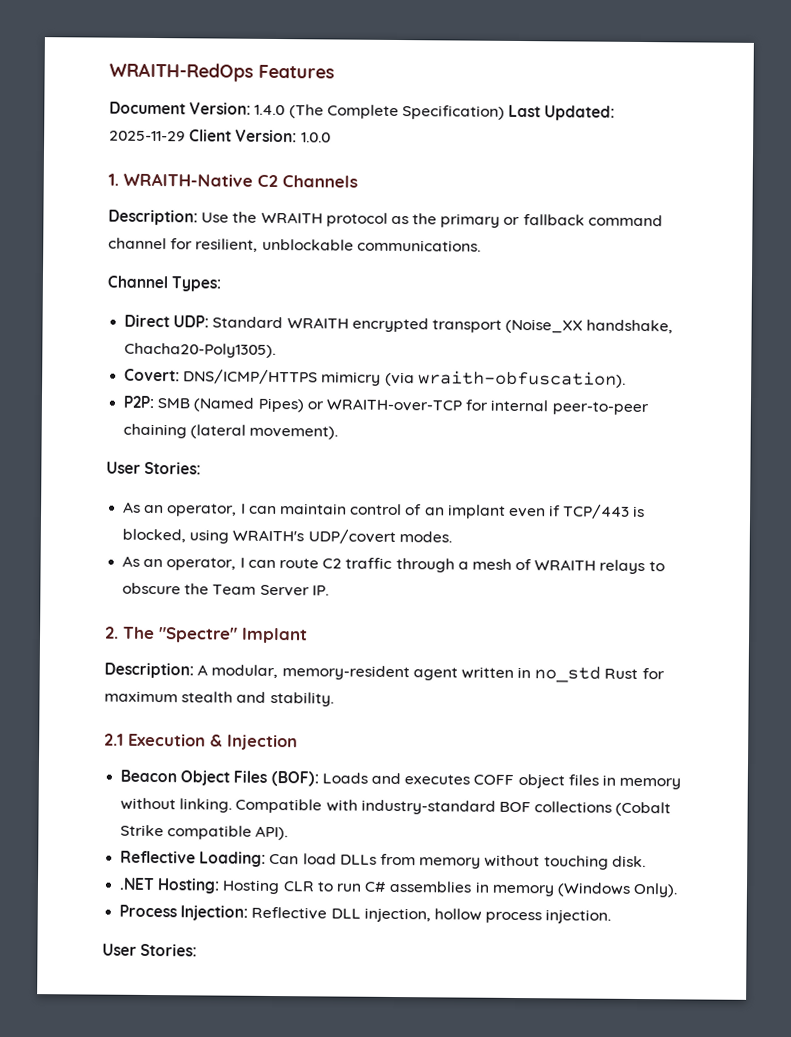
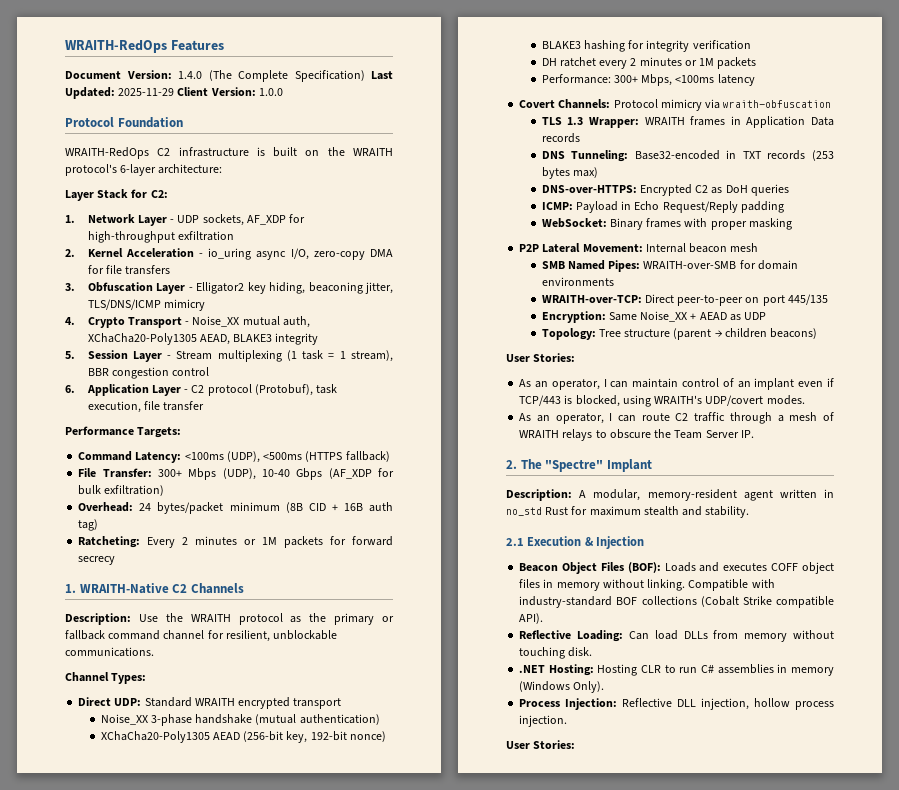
+ Protocol Foundation
+ WRAITH-RedOps C2 infrastructure is built on the WRAITH protocol's 6-layer architecture:
+ Layer Stack for C2:
+ 1. Network Layer - UDP sockets, AF_XDP for high-throughput exfiltration
+ 2. Kernel Acceleration - io_uring async I/O, zero-copy DMA for file transfers
+ 3. Obfuscation Layer - Elligator2 key hiding, beaconing jitter, TLS/DNS/ICMP mimicry
+ 4. Crypto Transport - Noise_XX mutual auth, XChaCha20-Poly1305 AEAD, BLAKE3 integrity
+ 5. Session Layer - Stream multiplexing (1 task = 1 stream), BBR congestion control
+ 6. Application Layer - C2 protocol (Protobuf), task execution, file transfer
+ Performance Targets:
+ Command Latency: <100ms (UDP), <500ms (HTTPS fallback)
+ File Transfer: 300+ Mbps (UDP), 10-40 Gbps (AF_XDP for bulk exfiltration)
+ Overhead: 24 bytes/packet minimum (8B CID + 16B auth tag)
+ Ratcheting: Every 2 minutes or 1M packets for forward secrecy
- Direct UDP: Standard WRAITH encrypted transport (Noise_XX handshake, Chacha20-Poly1305).
- Covert: DNS/ICMP/HTTPS mimicry (via wraith-obfuscation).
- P2P: SMB (Named Pipes) or WRAITH-over-TCP for internal peer-to-peer chaining (lateral movement).
+ Direct UDP: Standard WRAITH encrypted transport
+ Noise_XX 3-phase handshake (mutual authentication)
+ XChaCha20-Poly1305 AEAD (256-bit key, 192-bit nonce)
+ BLAKE3 hashing for integrity verification
+ DH ratchet every 2 minutes or 1M packets
+ Performance: 300+ Mbps, <100ms latency
+ Covert Channels: Protocol mimicry via wraith-obfuscation
+ TLS 1.3 Wrapper: WRAITH frames in Application Data records
+ DNS Tunneling: Base32-encoded in TXT records (253 bytes max)
+ DNS-over-HTTPS: Encrypted C2 as DoH queries
+ ICMP: Payload in Echo Request/Reply padding
+ WebSocket: Binary frames with proper masking
+ P2P Lateral Movement: Internal beacon mesh
+ SMB Named Pipes: WRAITH-over-SMB for domain environments
+ WRAITH-over-TCP: Direct peer-to-peer on port 445/135
+ Encryption: Same Noise_XX + AEAD as UDP
+ Topology: Tree structure (parent → children beacons)

